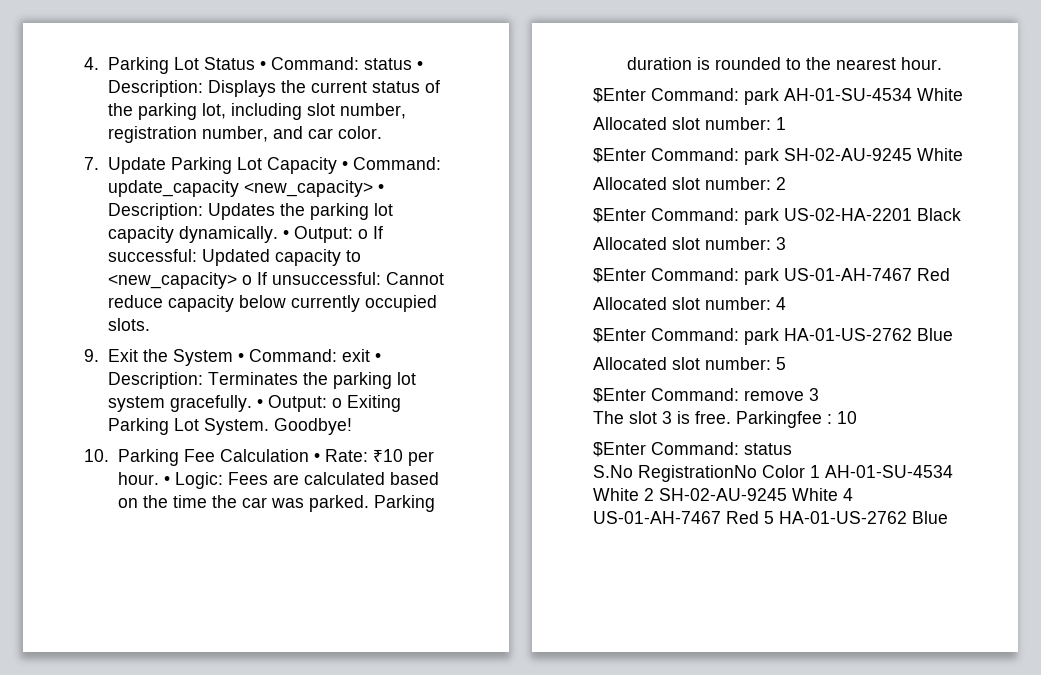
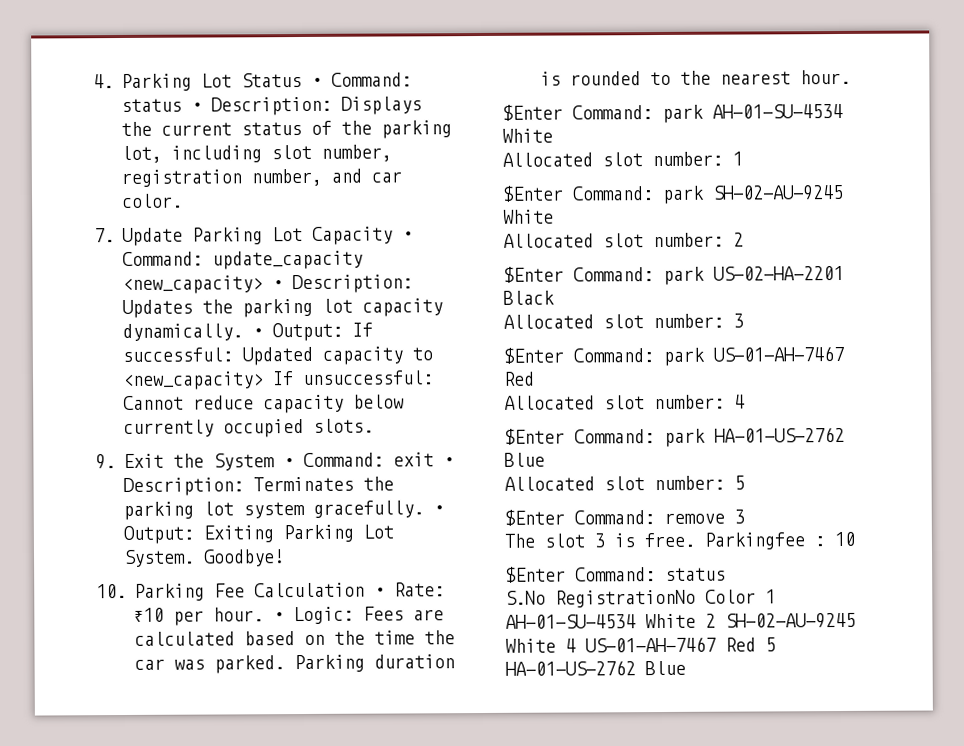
- • Output: o If successful: Updated capacity to <new_capacity> o If unsuccessful: Cannot reduce capacity below currently occupied slots.
+ • Output: If successful: Updated capacity to <new_capacity> If unsuccessful: Cannot reduce capacity below currently occupied slots.
- • Output: o Exiting Parking Lot System.
+ • Output: Exiting Parking Lot System.

